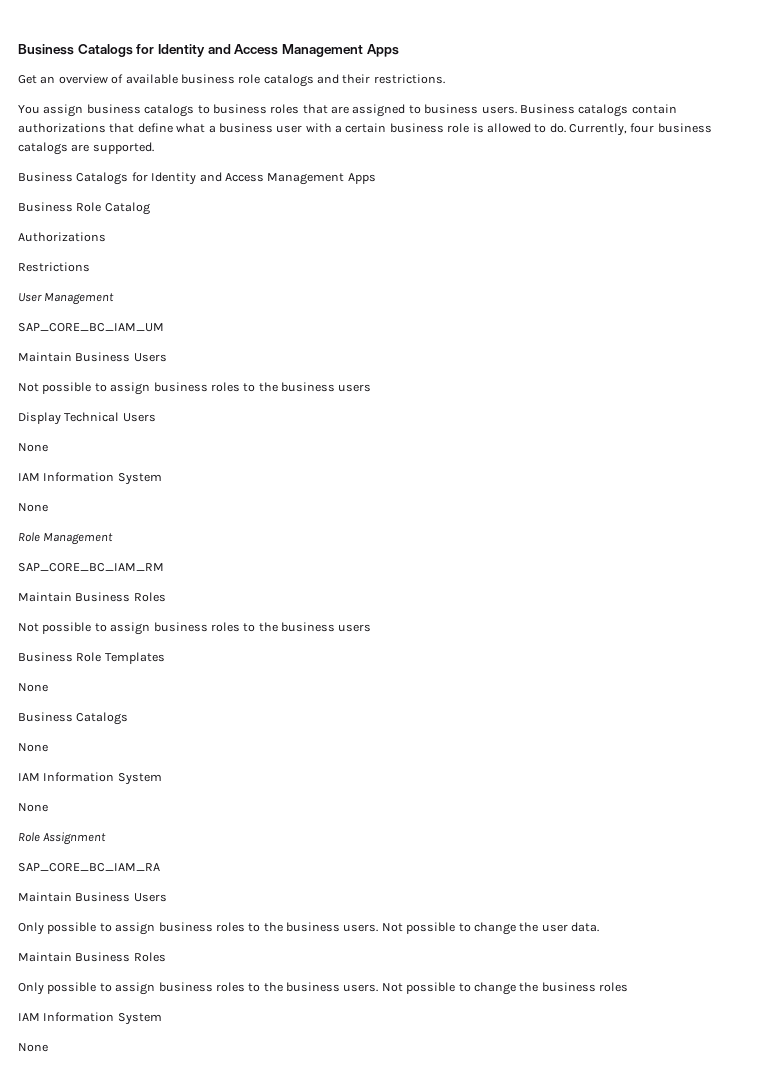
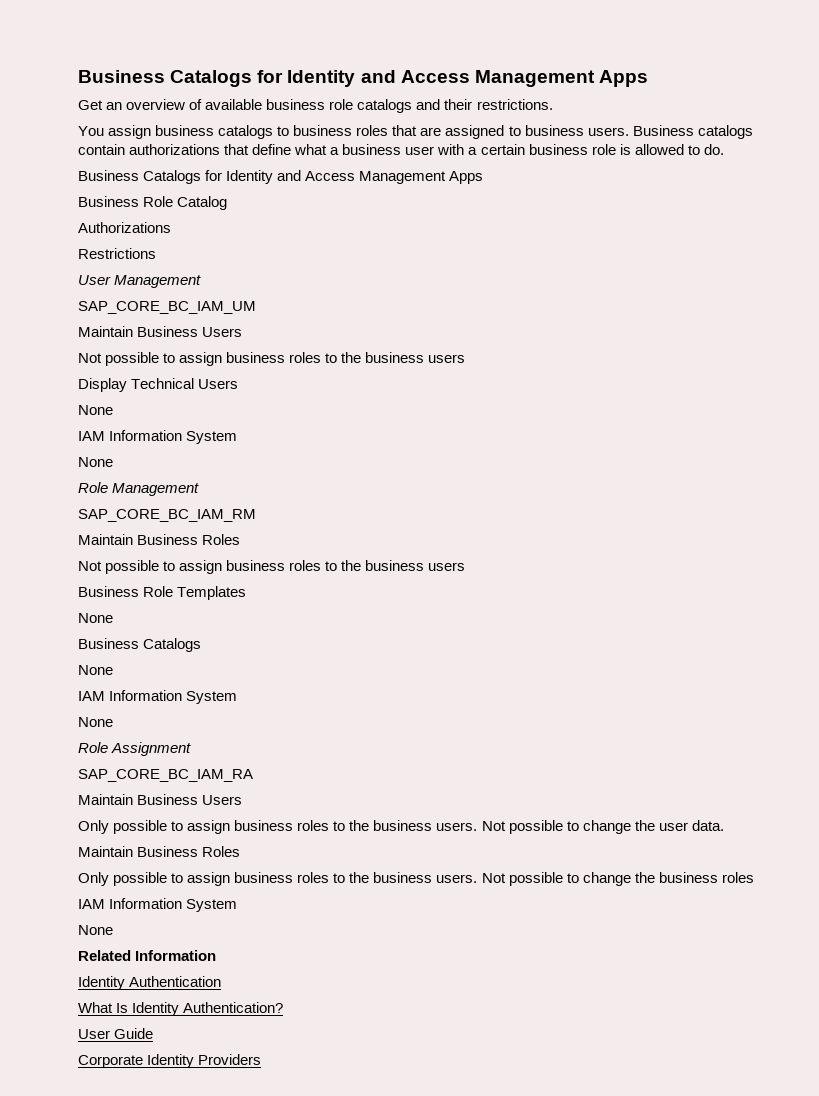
- Currently, four business catalogs are supported.
+ Related Information
+ Identity Authentication
+ What Is Identity Authentication?
+ User Guide
+ Corporate Identity Providers

